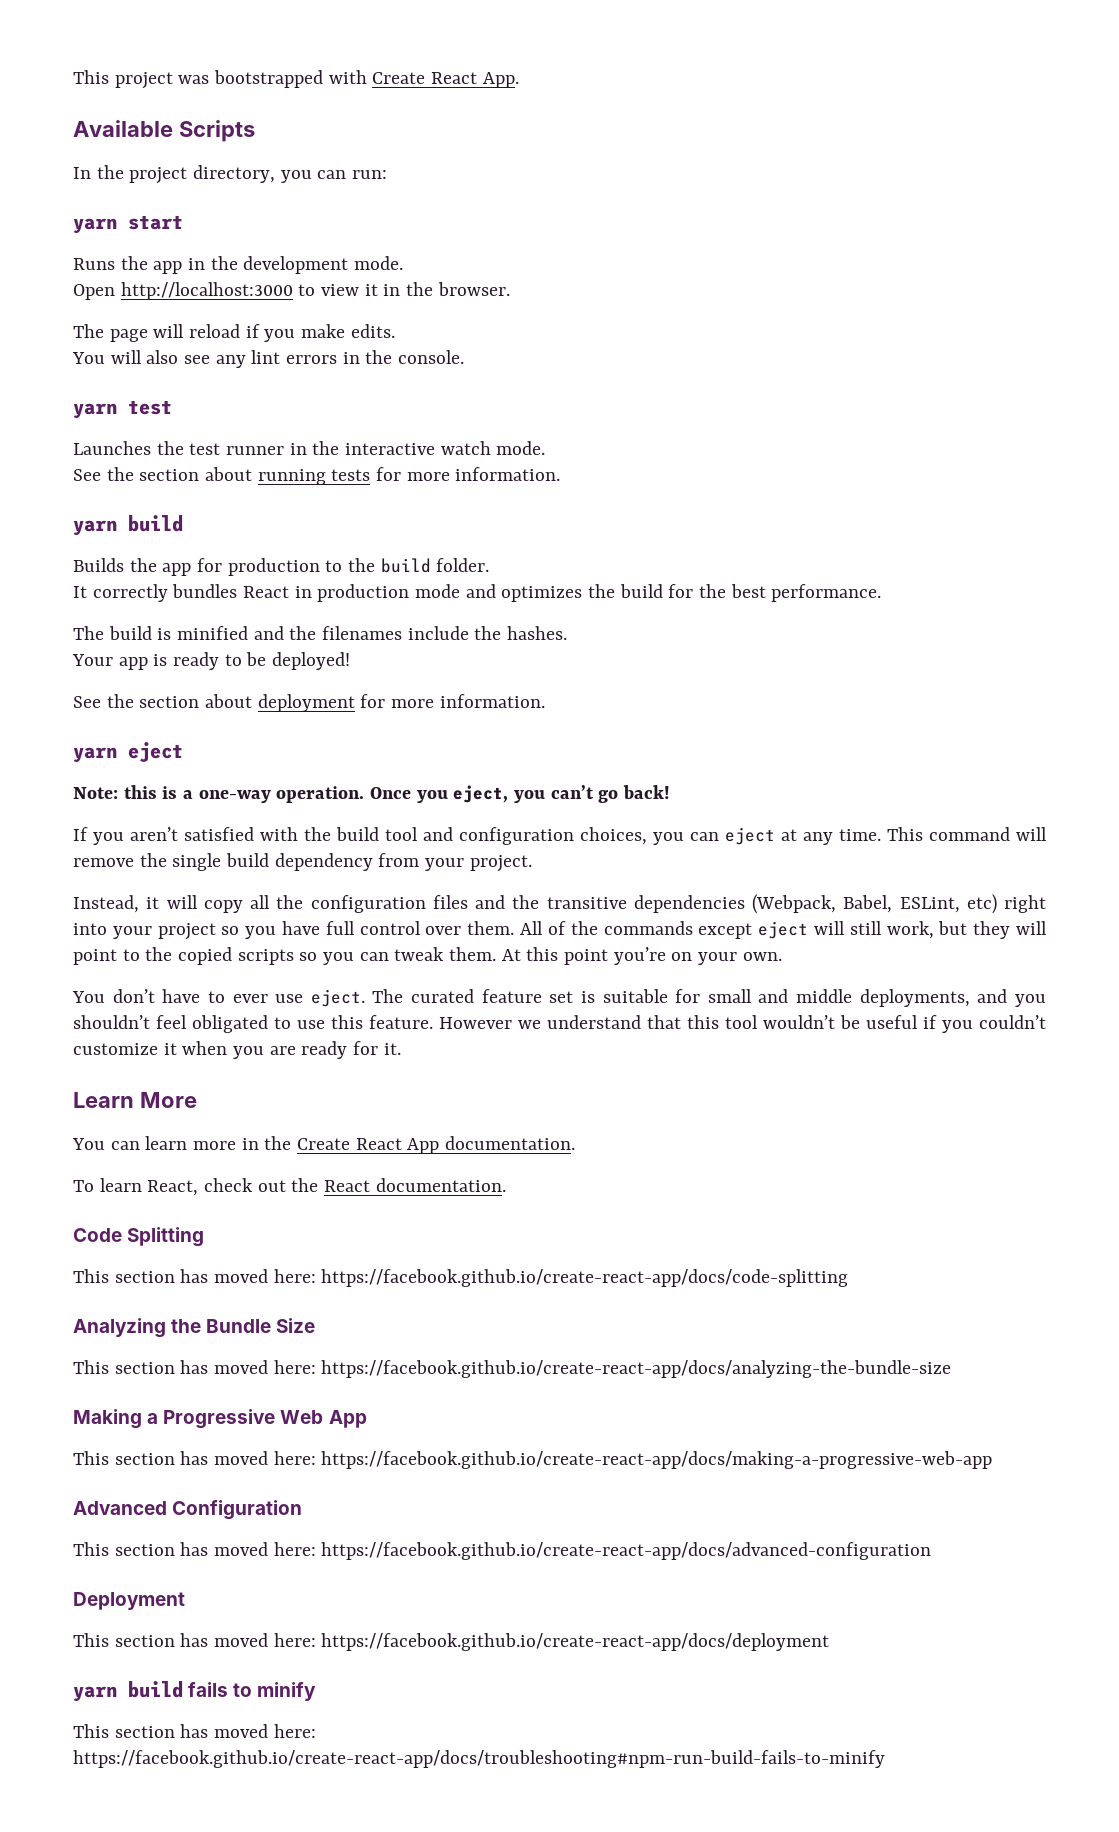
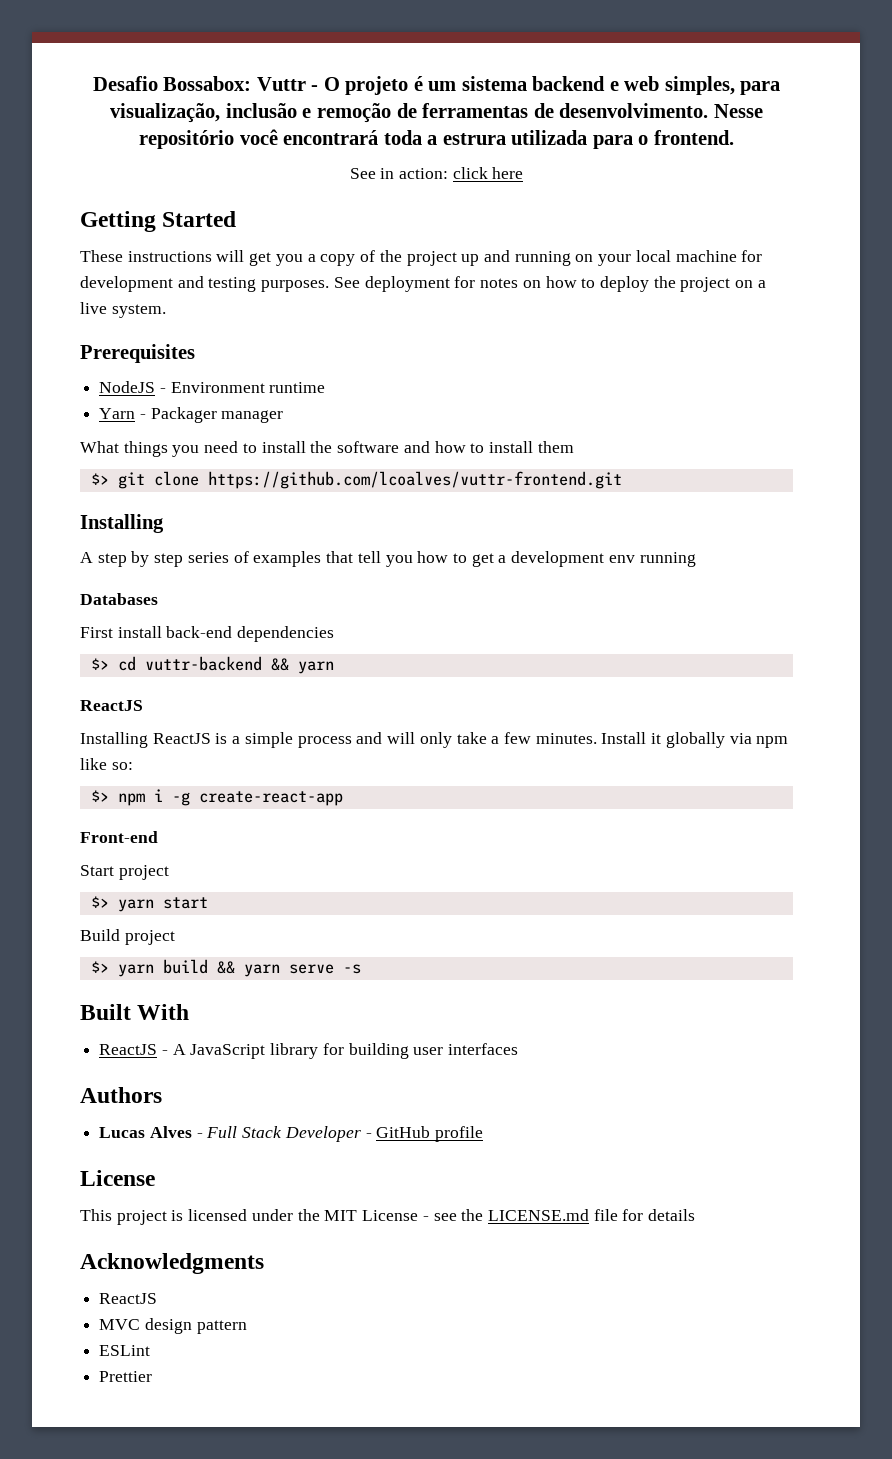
- This project was bootstrapped with Create React App.
- Available Scripts
- In the project directory, you can run:
- yarn start
- Runs the app in the development mode.
- Open http://localhost:3000 to view it in the browser.
- The page will reload if you make edits.
- You will also see any lint errors in the console.
- yarn test
- Launches the test runner in the interactive watch mode.
- See the section about running tests for more information.
- yarn build
- Builds the app for production to the build folder.
- It correctly bundles React in production mode and optimizes the build for the best performance.
- The build is minified and the filenames include the hashes.
- Your app is ready to be deployed!
- See the section about deployment for more information.
- yarn eject
- Note: this is a one-way operation. Once you eject, you can’t go back!
- If you aren’t satisfied with the build tool and configuration choices, you can eject at any time. This command will remove the single build dependency from your project.
- Instead, it will copy all the configuration files and the transitive dependencies (Webpack, Babel, ESLint, etc) right into your project so you have full control over them. All of the commands except eject will still work, but they will point to the copied scripts so you can tweak them. At this point you’re on your own.
- You don’t have to ever use eject. The curated feature set is suitable for small and middle deployments, and you shouldn’t feel obligated to use this feature. However we understand that this tool wouldn’t be useful if you couldn’t customize it when you are ready for it.
- Learn More
- You can learn more in the Create React App documentation.
- To learn React, check out the React documentation.
- Code Splitting
- This section has moved here: https://facebook.github.io/create-react-app/docs/code-splitting
- Analyzing the Bundle Size
- This section has moved here: https://facebook.github.io/create-react-app/docs/analyzing-the-bundle-size
- Making a Progressive Web App
- This section has moved here: https://facebook.github.io/create-react-app/docs/making-a-progressive-web-app
- Advanced Configuration
- This section has moved here: https://facebook.github.io/create-react-app/docs/advanced-configuration
- Deployment
- This section has moved here: https://facebook.github.io/create-react-app/docs/deployment
- yarn build fails to minify
- This section has moved here: https://facebook.github.io/create-react-app/docs/troubleshooting#npm-run-build-fails-to-minify
+ Desafio Bossabox: Vuttr - O projeto é um sistema backend e web simples, para visualização, inclusão e remoção de ferramentas de desenvolvimento. Nesse repositório você encontrará toda a estrura utilizada para o frontend.
+ See in action: click here
+ Getting Started
+ These instructions will get you a copy of the project up and running on your local machine for development and testing purposes. See deployment for notes on how to deploy the project on a live system.
+ Prerequisites
+ NodeJS - Environment runtime
+ Yarn - Packager manager
+ What things you need to install the software and how to install them
+ $> git clone https://github.com/lcoalves/vuttr-frontend.git
+ Installing
+ A step by step series of examples that tell you how to get a development env running
+ Databases
+ First install back-end dependencies
+ $> cd vuttr-backend && yarn
+ ReactJS
+ Installing ReactJS is a simple process and will only take a few minutes. Install it globally via npm like so:
+ $> npm i -g create-react-app
+ Front-end
+ Start project
+ $> yarn start
+ Build project
+ $> yarn build && yarn serve -s
+ Built With
+ ReactJS - A JavaScript library for building user interfaces
+ Authors
+ Lucas Alves - Full Stack Developer - GitHub profile
+ License
+ This project is licensed under the MIT License - see the LICENSE.md file for details
+ Acknowledgments
+ ReactJS
+ MVC design pattern
+ ESLint
+ Prettier

